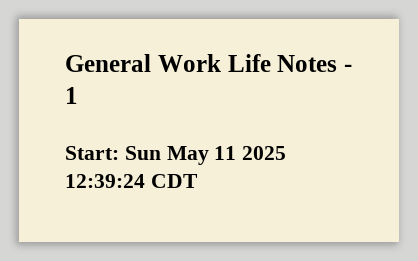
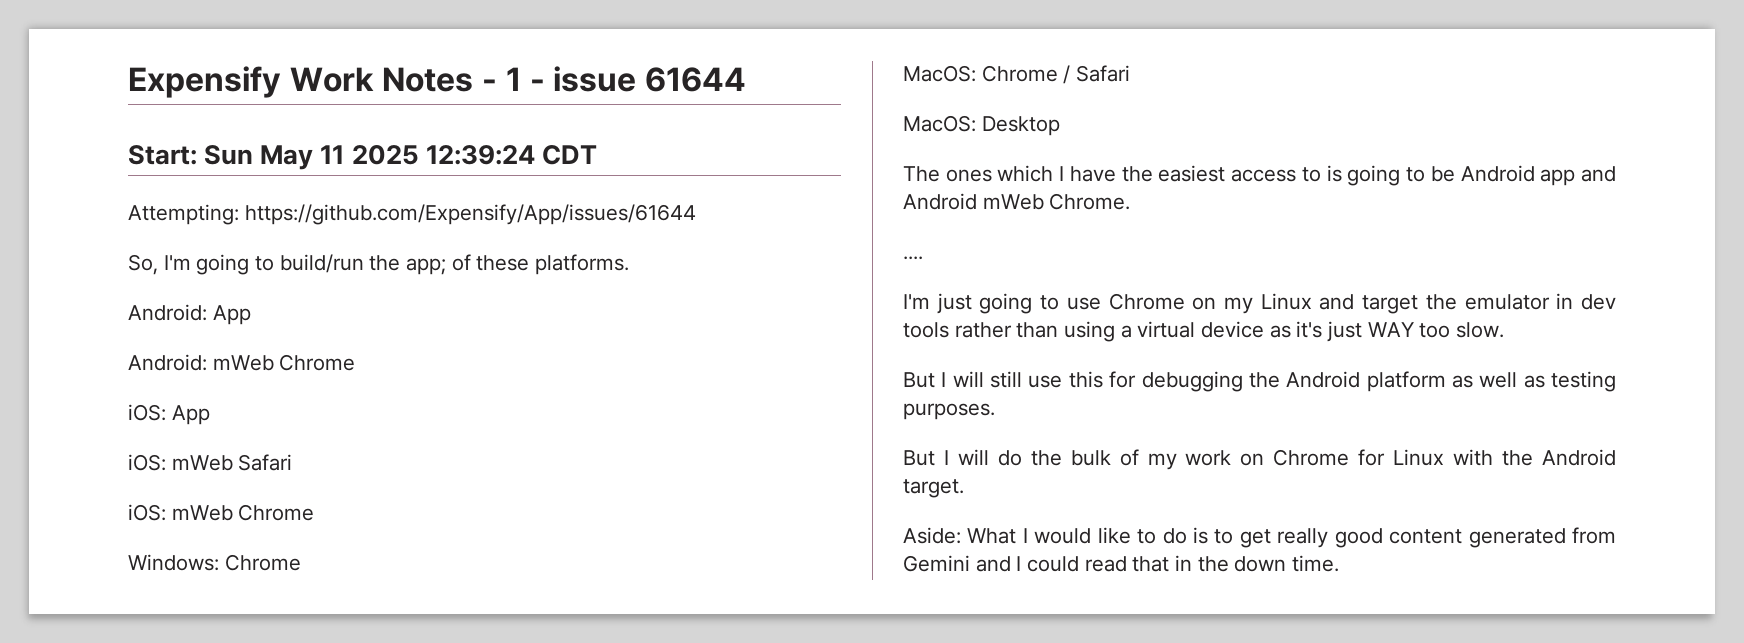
- General Work Life Notes - 1
+ Expensify Work Notes - 1 - issue 61644
+ Attempting: https://github.com/Expensify/App/issues/61644
+ So, I'm going to build/run the app; of these platforms.
+ Android: App
+ Android: mWeb Chrome
+ iOS: App
+ iOS: mWeb Safari
+ iOS: mWeb Chrome
+ Windows: Chrome
+ MacOS: Chrome / Safari
+ MacOS: Desktop
+ The ones which I have the easiest access to is going to be Android app and Android mWeb Chrome.
+ ....
+ I'm just going to use Chrome on my Linux and target the emulator in dev tools rather than using a virtual device as it's just WAY too slow.
+ But I will still use this for debugging the Android platform as well as testing purposes.
+ But I will do the bulk of my work on Chrome for Linux with the Android target.
+ Aside: What I would like to do is to get really good content generated from Gemini and I could read that in the down time.

